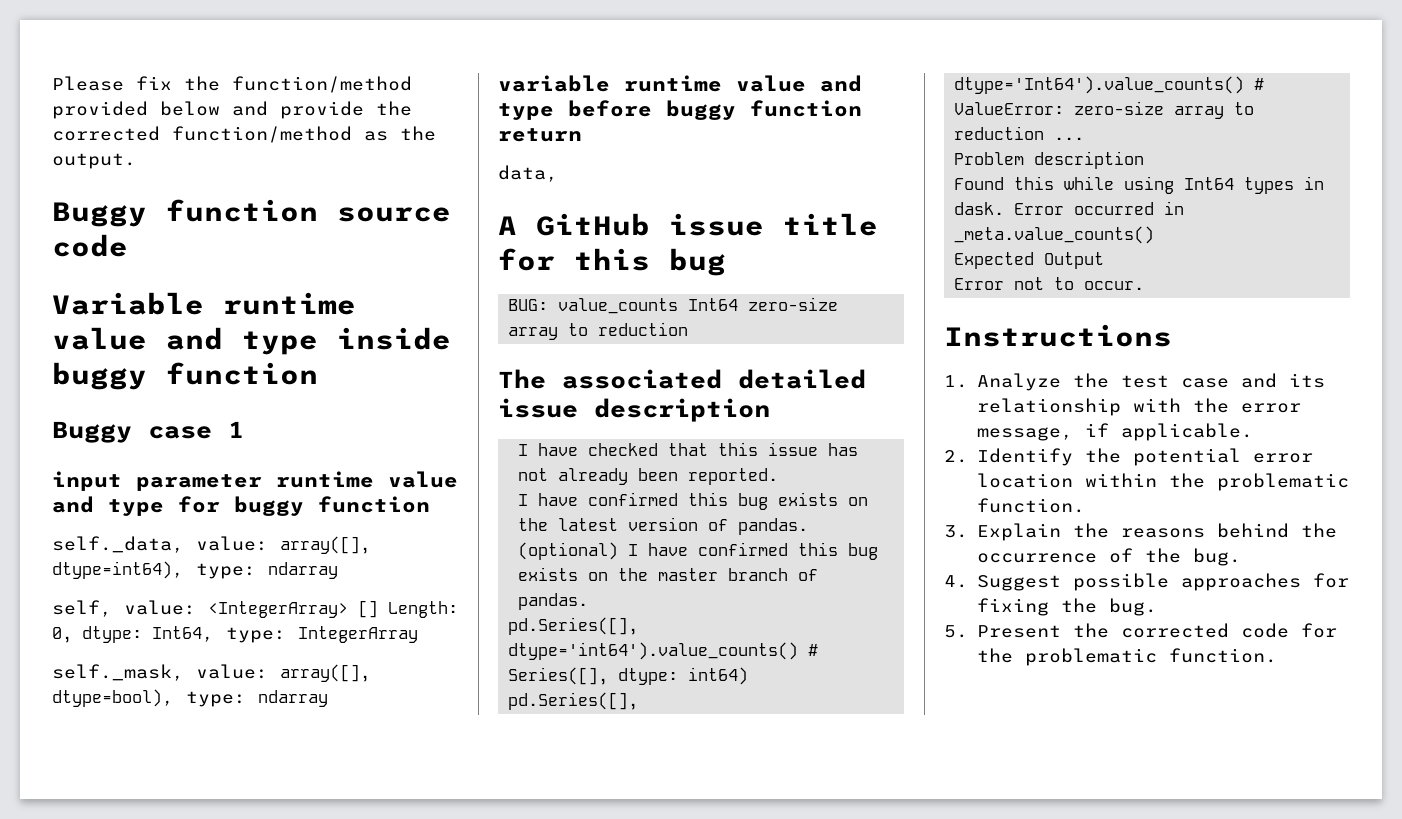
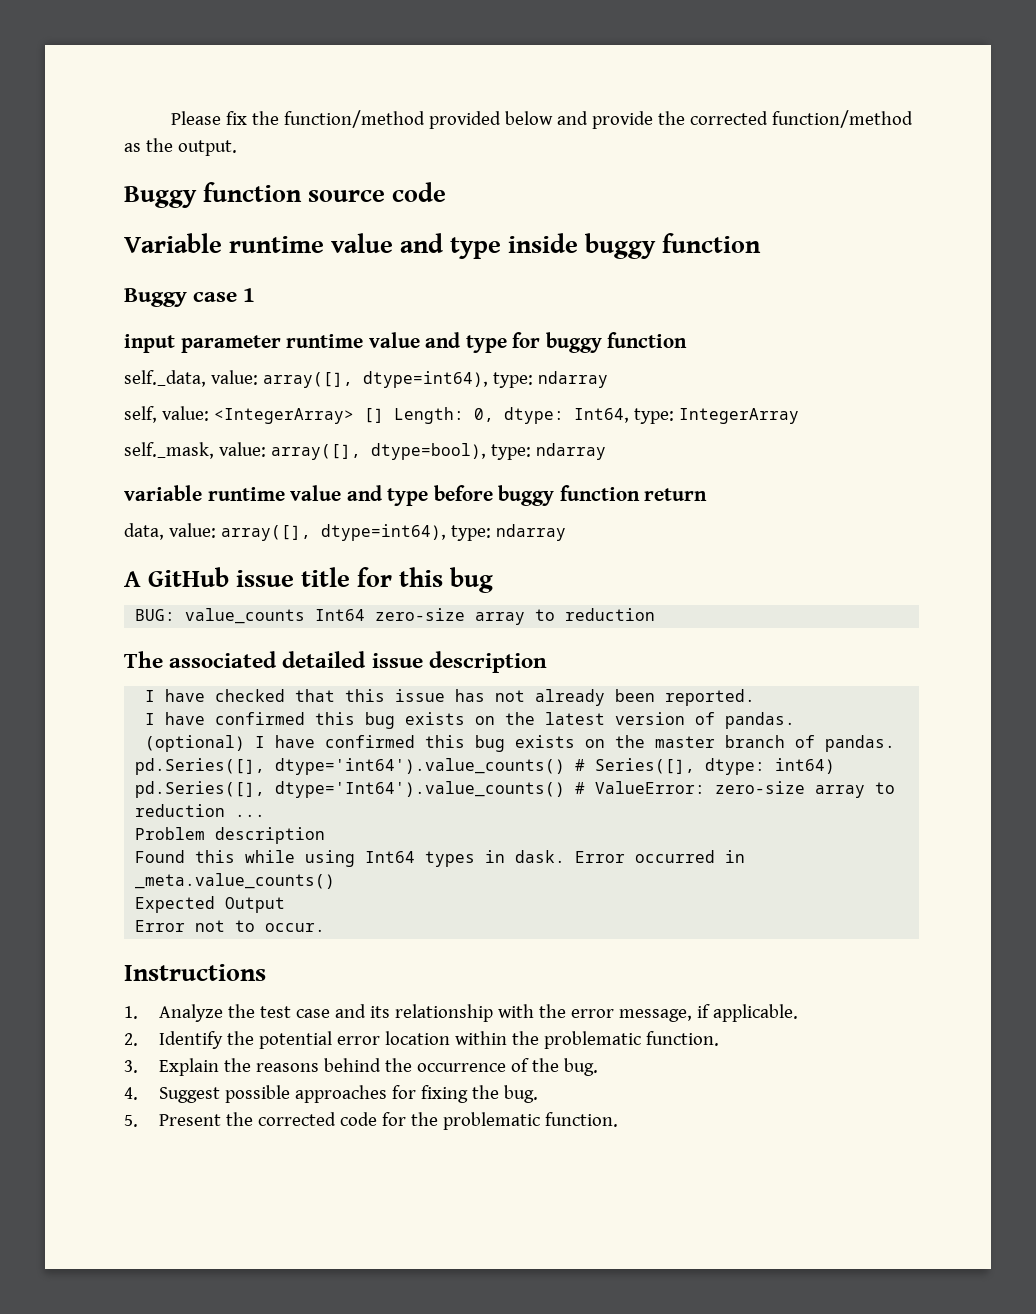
- data,
+ data, value: array([], dtype=int64), type: ndarray

